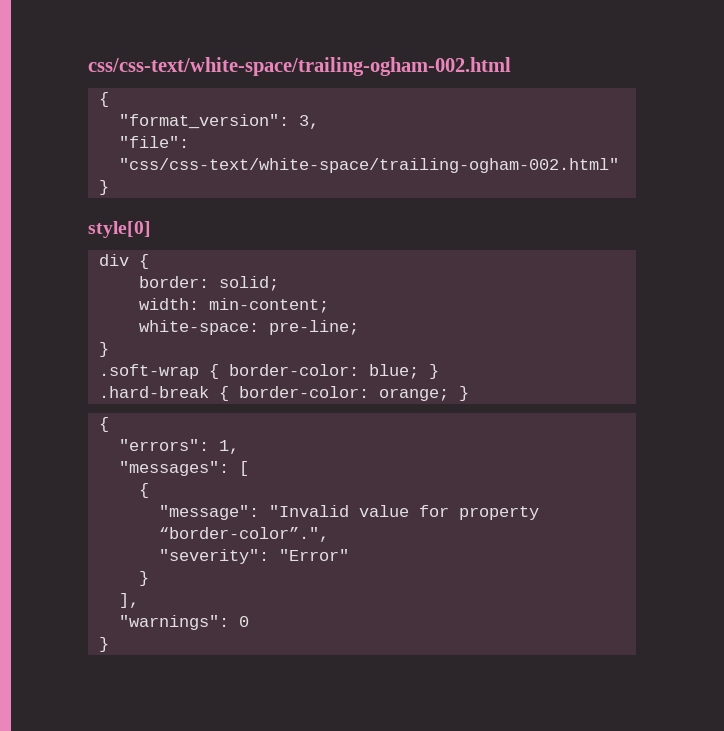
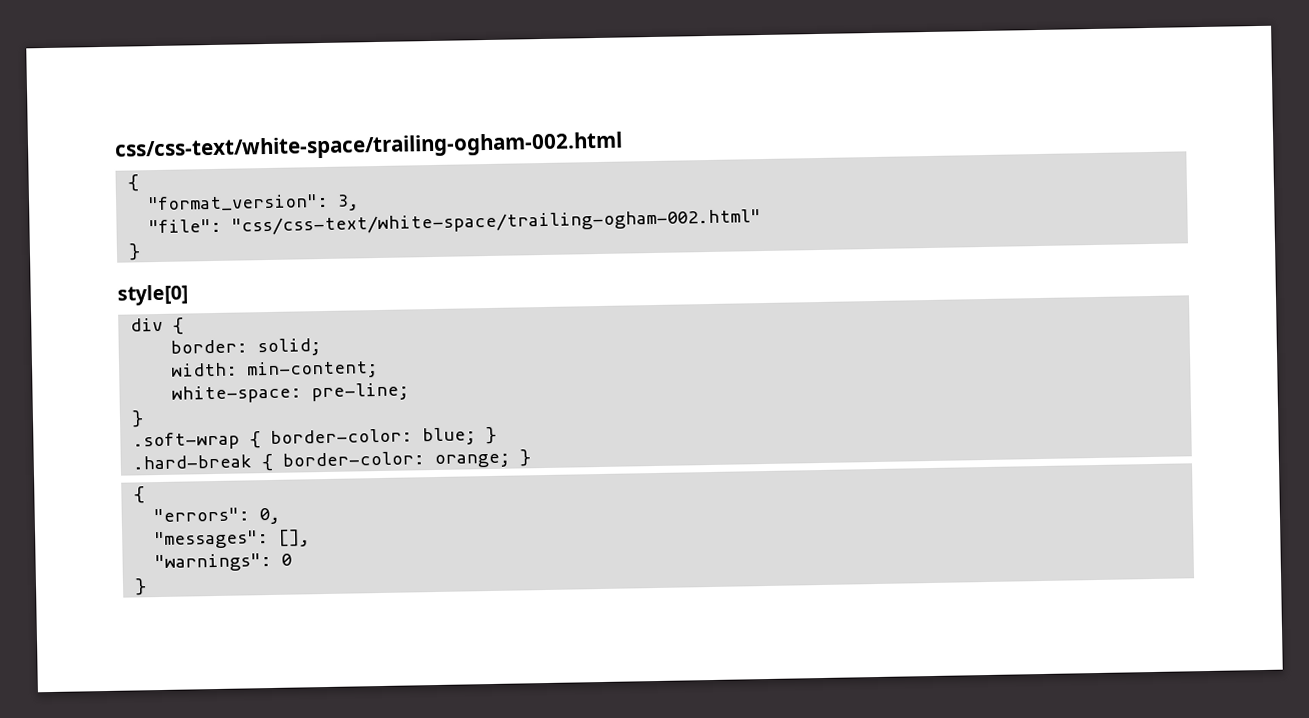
- "errors": 1,
+ "errors": 0,
- "messages": [
- {
- "message": "Invalid value for property “border-color”.",
- "severity": "Error"
- }
- ],
+ "messages": [],

